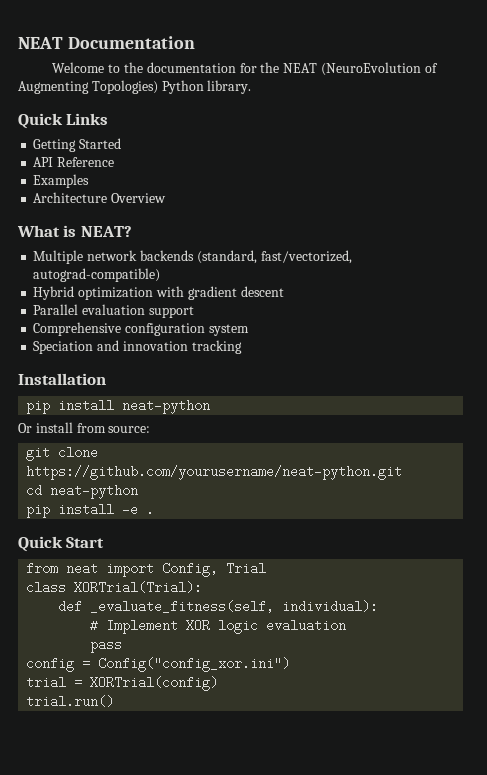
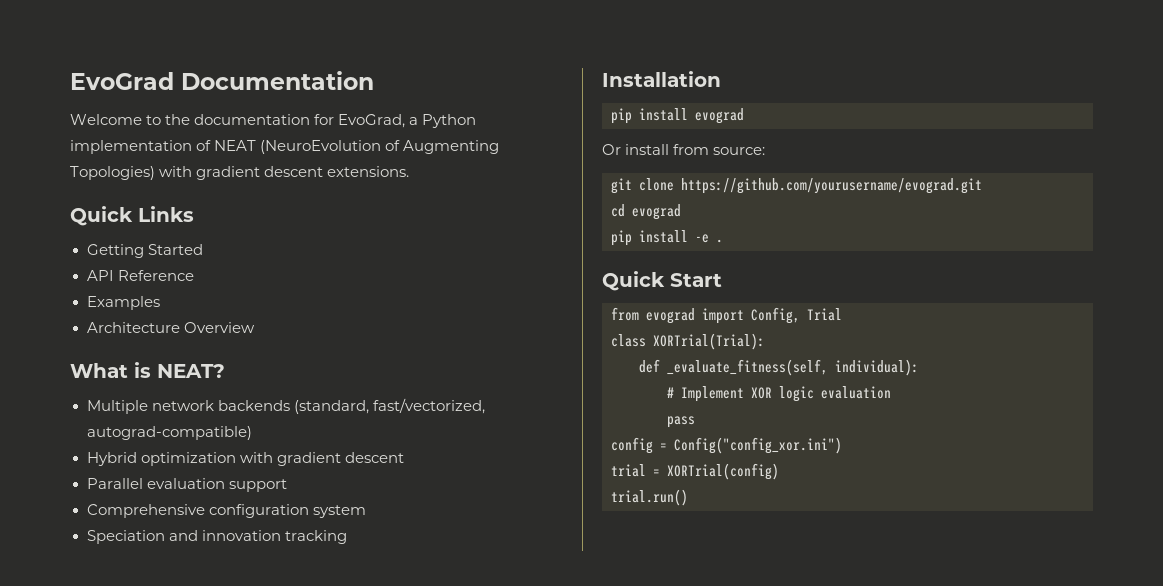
- NEAT Documentation
+ EvoGrad Documentation
- Welcome to the documentation for the NEAT (NeuroEvolution of Augmenting Topologies) Python library.
+ Welcome to the documentation for EvoGrad, a Python implementation of NEAT (NeuroEvolution of Augmenting Topologies) with gradient descent extensions.
- pip install neat-python
+ pip install evograd
- git clone https://github.com/yourusername/neat-python.git
+ git clone https://github.com/yourusername/evograd.git
- cd neat-python
+ cd evograd
- from neat import Config, Trial
+ from evograd import Config, Trial

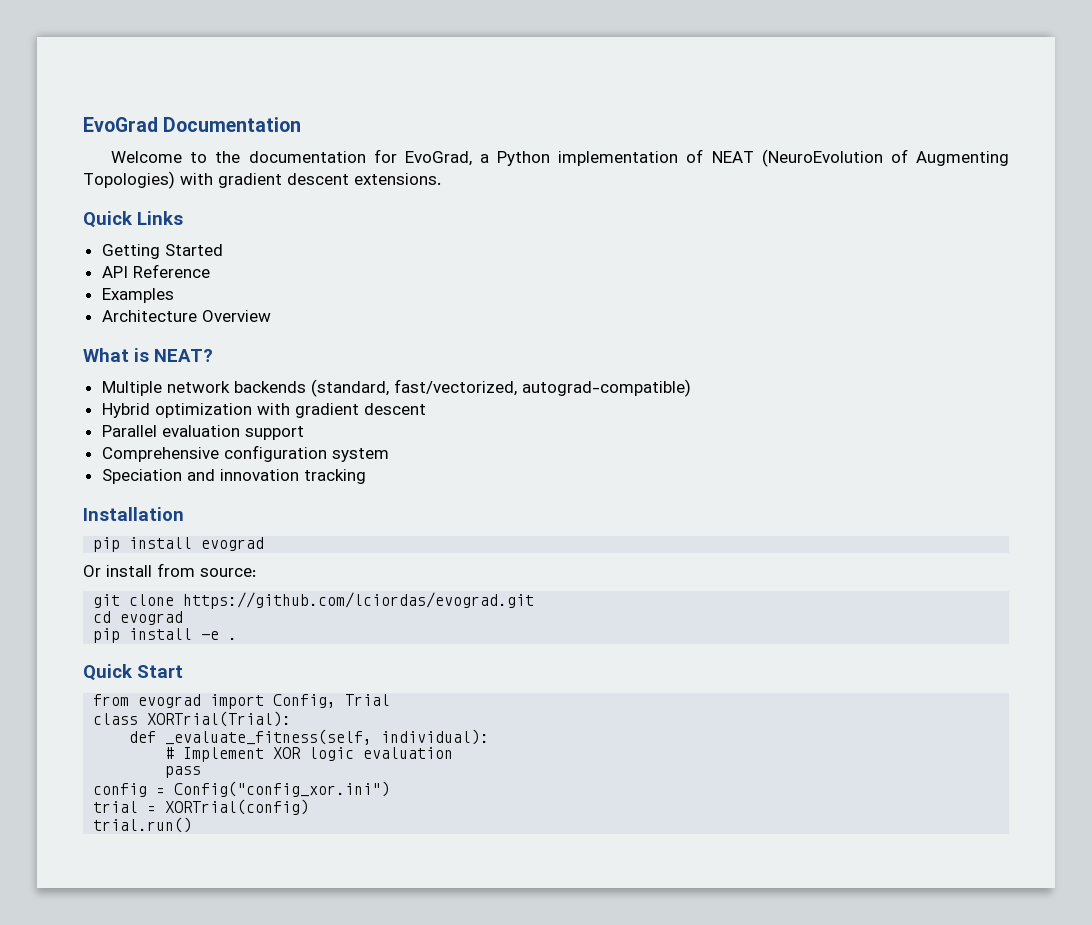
- git clone https://github.com/yourusername/evograd.git
+ git clone https://github.com/lciordas/evograd.git

